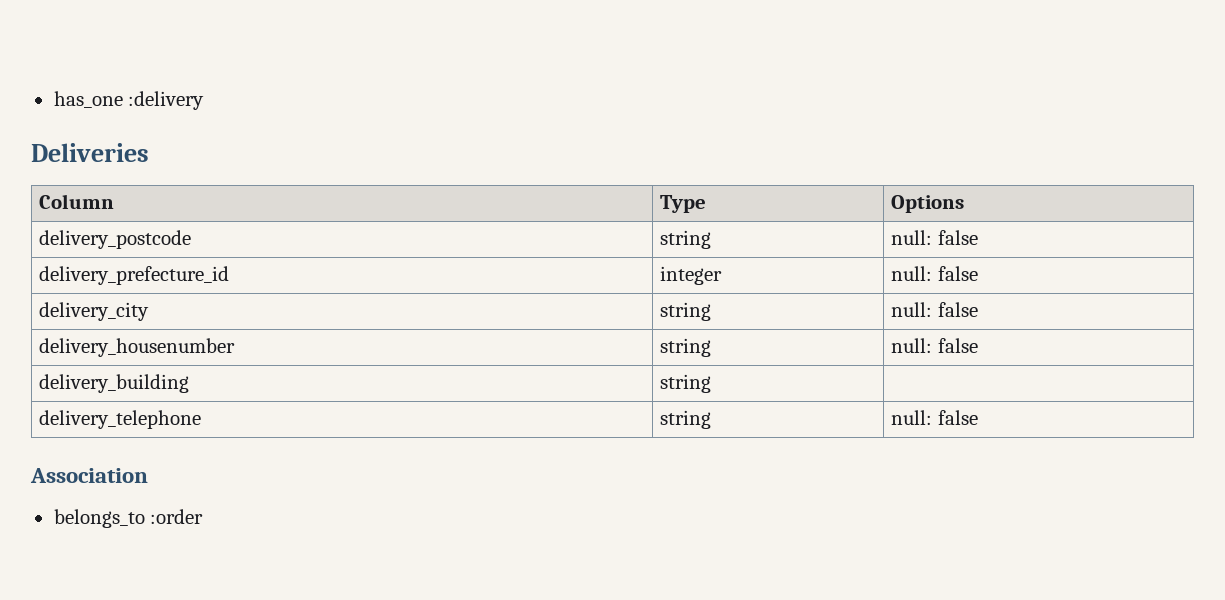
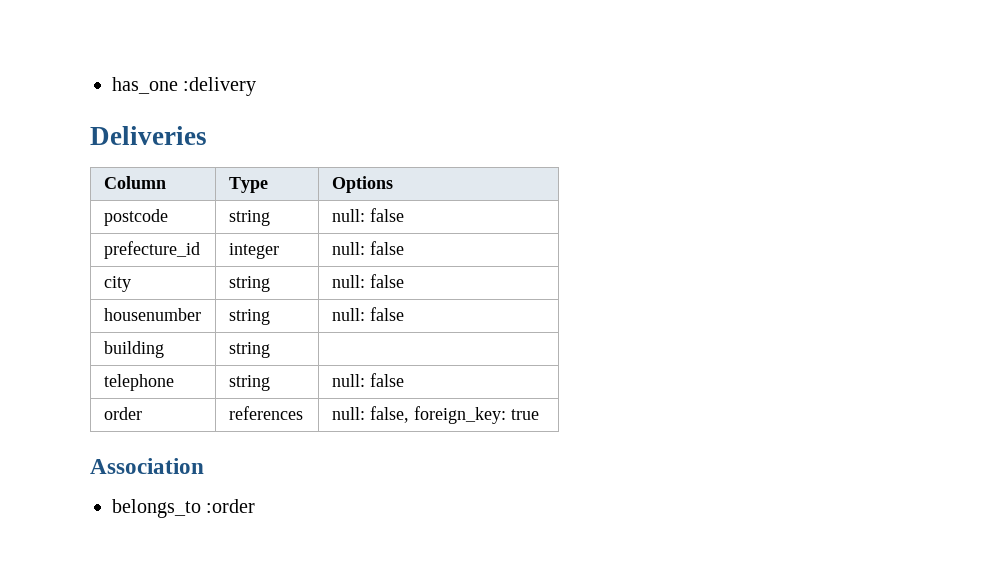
- delivery_postcode | string | null: false
- delivery_prefecture_id | integer | null: false
+ postcode | string | null: false
+ prefecture_id | integer | null: false
- delivery_city | string | null: false
- delivery_housenumber | string | null: false
- delivery_building | string |
+ city | string | null: false
+ housenumber | string | null: false
+ building | string |
- delivery_telephone | string | null: false
+ telephone | string | null: false
+ order | references | null: false, foreign_key: true

